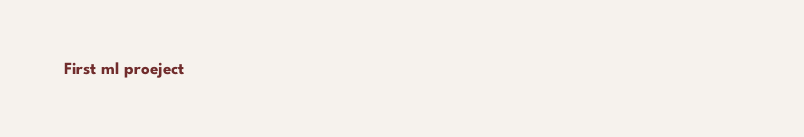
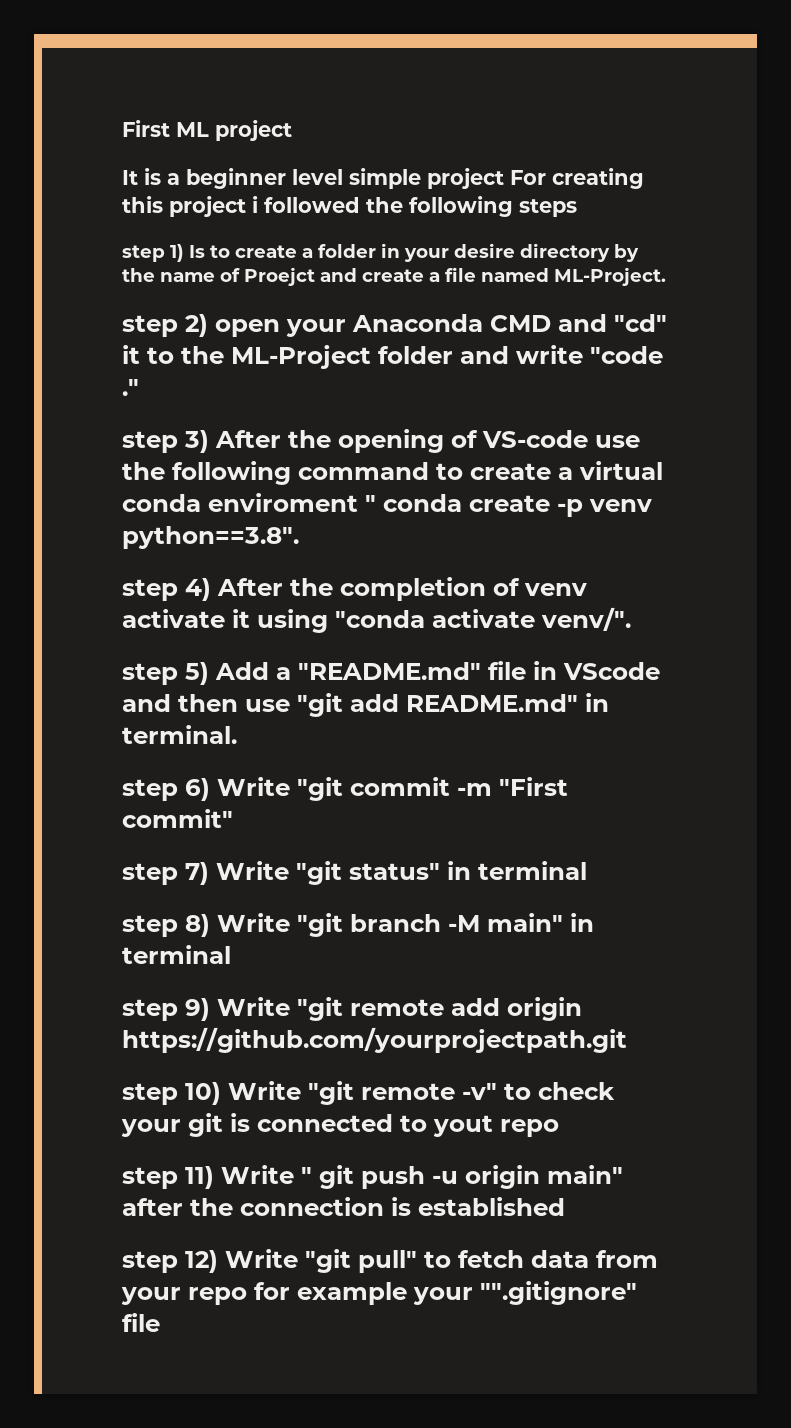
- First ml proeject
+ First ML project
+ It is a beginner level simple project For creating this project i followed the following steps
+ step 1) Is to create a folder in your desire directory by the name of Proejct and create a file named ML-Project.
+ step 2) open your Anaconda CMD and "cd" it to the ML-Project folder and write "code ."
+ step 3) After the opening of VS-code use the following command to create a virtual conda enviroment " conda create -p venv python==3.8".
+ step 4) After the completion of venv activate it using "conda activate venv/".
+ step 5) Add a "README.md" file in VScode and then use "git add README.md" in terminal.
+ step 6) Write "git commit -m "First commit"
+ step 7) Write "git status" in terminal
+ step 8) Write "git branch -M main" in terminal
+ step 9) Write "git remote add origin https://github.com/yourprojectpath.git
+ step 10) Write "git remote -v" to check your git is connected to yout repo
+ step 11) Write " git push -u origin main" after the connection is established
+ step 12) Write "git pull" to fetch data from your repo for example your "".gitignore" file

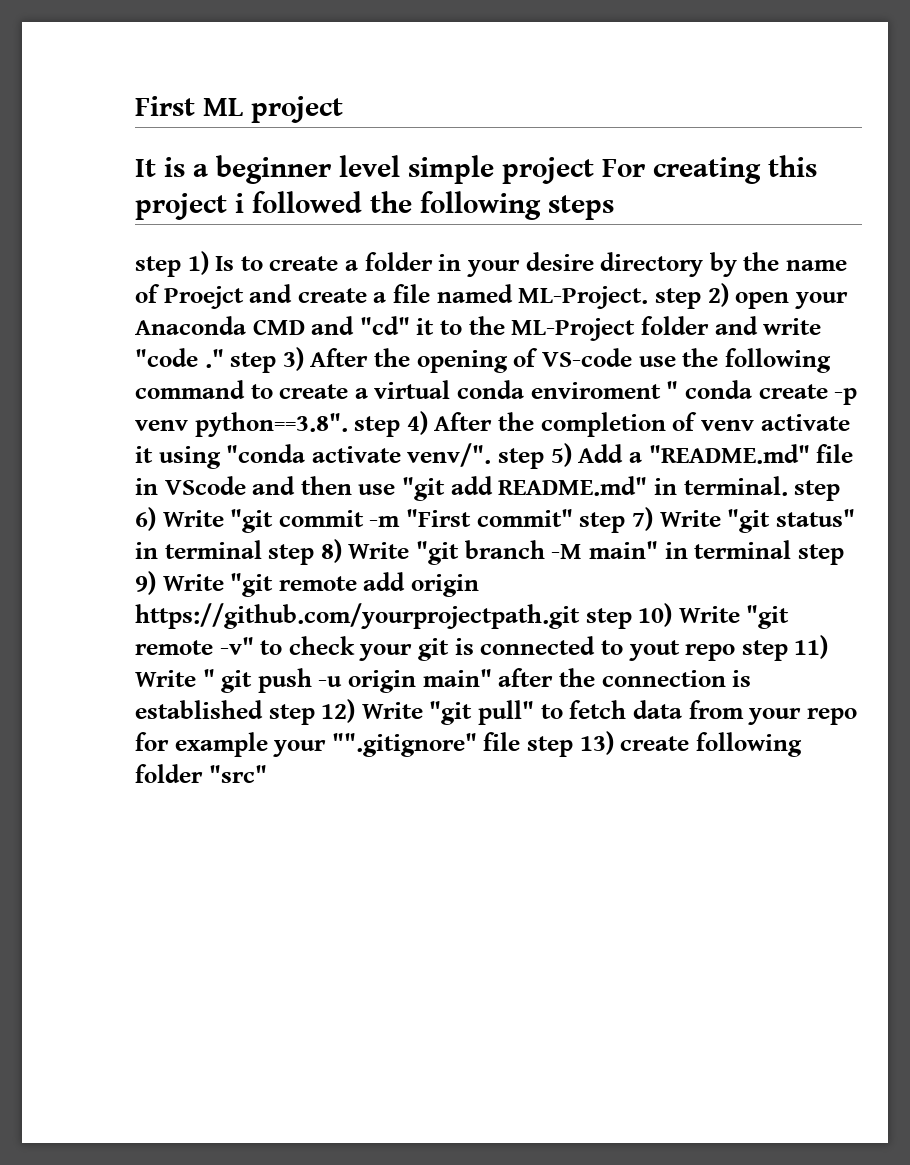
- step 1) Is to create a folder in your desire directory by the name of Proejct and create a file named ML-Project.
- step 2) open your Anaconda CMD and "cd" it to the ML-Project folder and write "code ."
- step 3) After the opening of VS-code use the following command to create a virtual conda enviroment " conda create -p venv python==3.8".
- step 4) After the completion of venv activate it using "conda activate venv/".
- step 5) Add a "README.md" file in VScode and then use "git add README.md" in terminal.
- step 6) Write "git commit -m "First commit"
- step 7) Write "git status" in terminal
- step 8) Write "git branch -M main" in terminal
- step 9) Write "git remote add origin https://github.com/yourprojectpath.git
- step 10) Write "git remote -v" to check your git is connected to yout repo
- step 11) Write " git push -u origin main" after the connection is established
- step 12) Write "git pull" to fetch data from your repo for example your "".gitignore" file
+ step 1) Is to create a folder in your desire directory by the name of Proejct and create a file named ML-Project. step 2) open your Anaconda CMD and "cd" it to the ML-Project folder and write "code ." step 3) After the opening of VS-code use the following command to create a virtual conda enviroment " conda create -p venv python==3.8". step 4) After the completion of venv activate it using "conda activate venv/". step 5) Add a "README.md" file in VScode and then use "git add README.md" in terminal. step 6) Write "git commit -m "First commit" step 7) Write "git status" in terminal step 8) Write "git branch -M main" in terminal step 9) Write "git remote add origin https://github.com/yourprojectpath.git step 10) Write "git remote -v" to check your git is connected to yout repo step 11) Write " git push -u origin main" after the connection is established step 12) Write "git pull" to fetch data from your repo for example your "".gitignore" file step 13) create following folder "src"

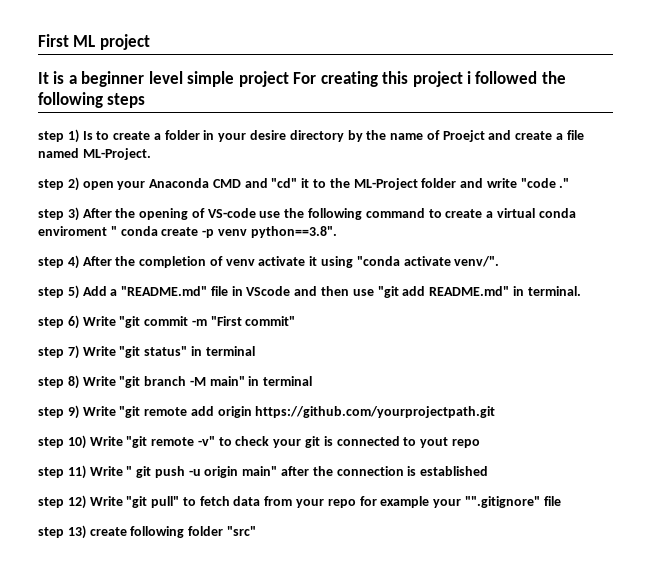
- step 1) Is to create a folder in your desire directory by the name of Proejct and create a file named ML-Project. step 2) open your Anaconda CMD and "cd" it to the ML-Project folder and write "code ." step 3) After the opening of VS-code use the following command to create a virtual conda enviroment " conda create -p venv python==3.8". step 4) After the completion of venv activate it using "conda activate venv/". step 5) Add a "README.md" file in VScode and then use "git add README.md" in terminal. step 6) Write "git commit -m "First commit" step 7) Write "git status" in terminal step 8) Write "git branch -M main" in terminal step 9) Write "git remote add origin https://github.com/yourprojectpath.git step 10) Write "git remote -v" to check your git is connected to yout repo step 11) Write " git push -u origin main" after the connection is established step 12) Write "git pull" to fetch data from your repo for example your "".gitignore" file step 13) create following folder "src"
+ step 1) Is to create a folder in your desire directory by the name of Proejct and create a file named ML-Project.
+ step 2) open your Anaconda CMD and "cd" it to the ML-Project folder and write "code ."
+ step 3) After the opening of VS-code use the following command to create a virtual conda enviroment " conda create -p venv python==3.8".
+ step 4) After the completion of venv activate it using "conda activate venv/".
+ step 5) Add a "README.md" file in VScode and then use "git add README.md" in terminal.
+ step 6) Write "git commit -m "First commit"
+ step 7) Write "git status" in terminal
+ step 8) Write "git branch -M main" in terminal
+ step 9) Write "git remote add origin https://github.com/yourprojectpath.git
+ step 10) Write "git remote -v" to check your git is connected to yout repo
+ step 11) Write " git push -u origin main" after the connection is established
+ step 12) Write "git pull" to fetch data from your repo for example your "".gitignore" file
+ step 13) create following folder "src"

